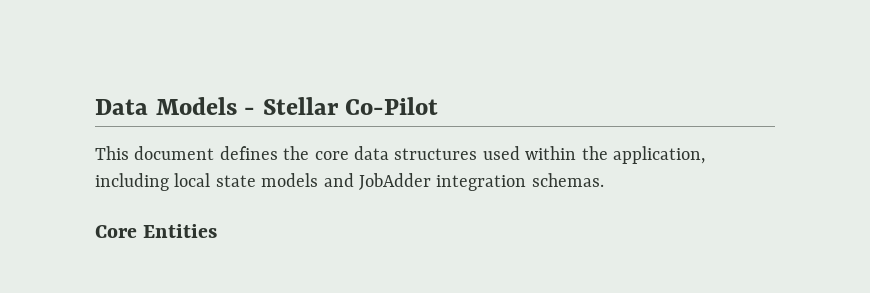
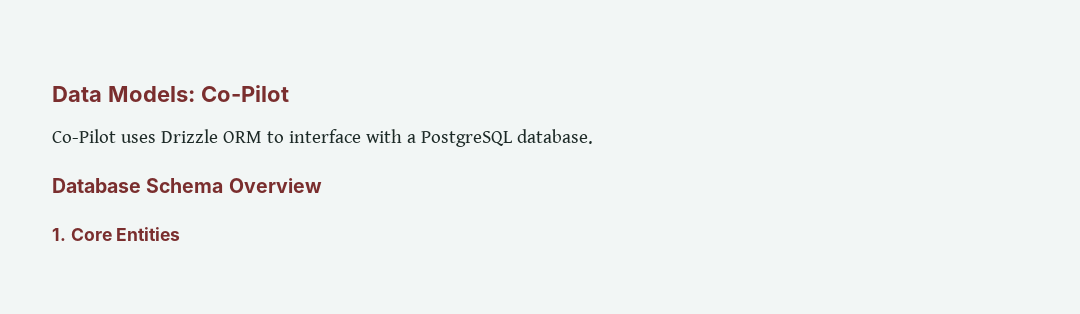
- Data Models - Stellar Co-Pilot
- This document defines the core data structures used within the application, including local state models and JobAdder integration schemas.
- Core Entities
+ Data Models: Co-Pilot
+ Co-Pilot uses Drizzle ORM to interface with a PostgreSQL database.
+ Database Schema Overview
+ 1. Core Entities

